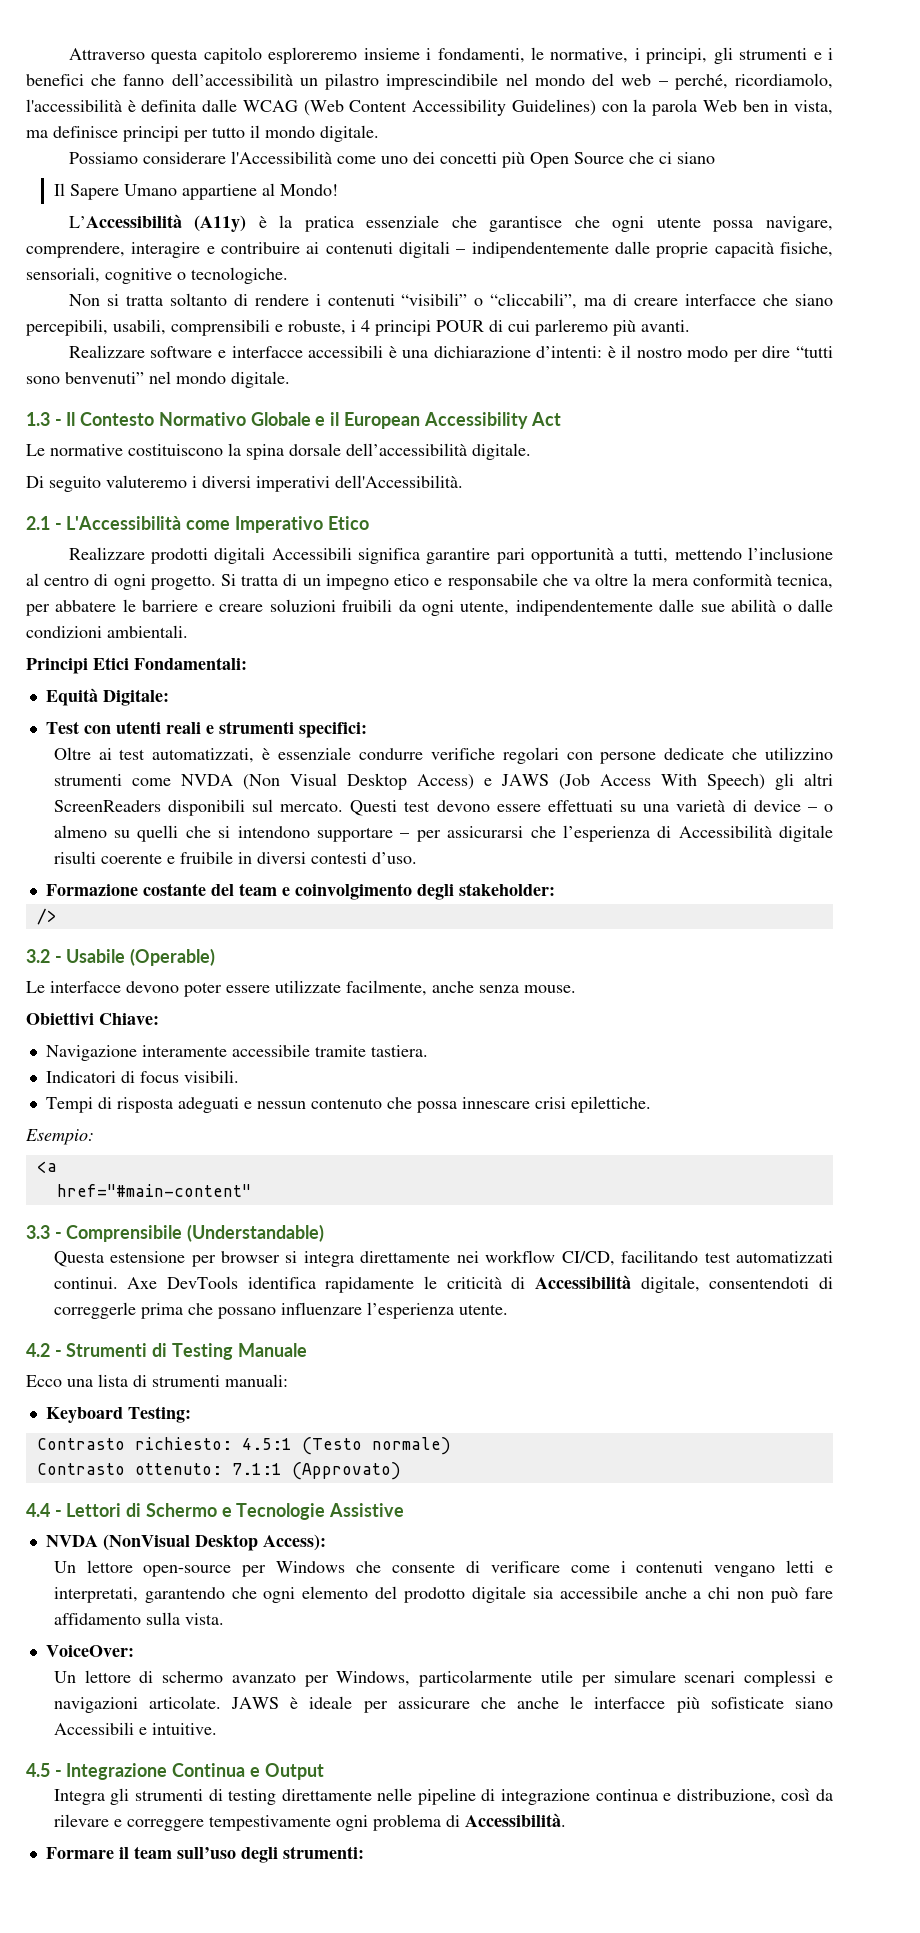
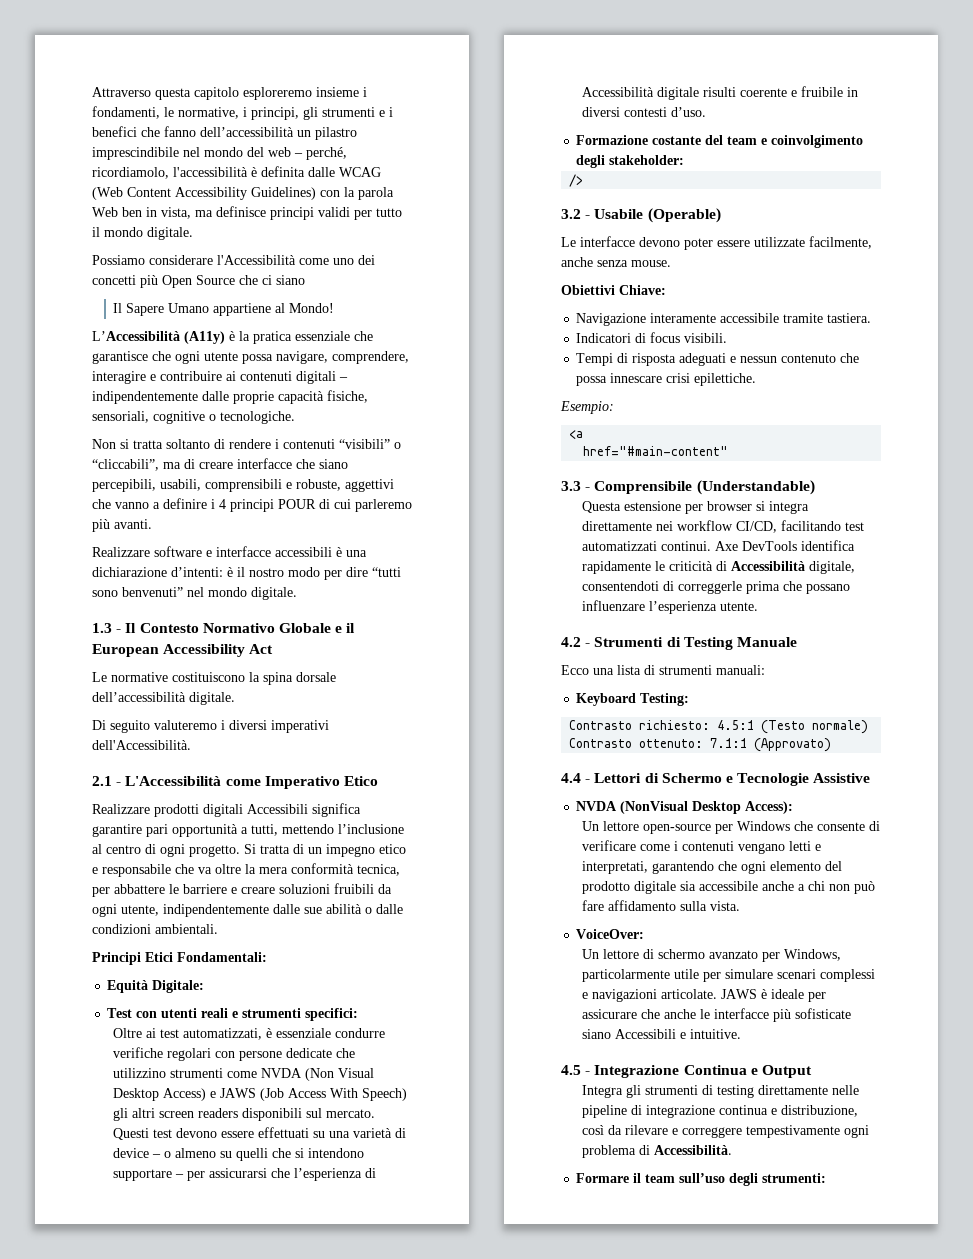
- Attraverso questa capitolo esploreremo insieme i fondamenti, le normative, i principi, gli strumenti e i benefici che fanno dell’accessibilità un pilastro imprescindibile nel mondo del web – perché, ricordiamolo, l'accessibilità è definita dalle WCAG (Web Content Accessibility Guidelines) con la parola Web ben in vista, ma definisce principi per tutto il mondo digitale.
+ Attraverso questa capitolo esploreremo insieme i fondamenti, le normative, i principi, gli strumenti e i benefici che fanno dell’accessibilità un pilastro imprescindibile nel mondo del web – perché, ricordiamolo, l'accessibilità è definita dalle WCAG (Web Content Accessibility Guidelines) con la parola Web ben in vista, ma definisce principi validi per tutto il mondo digitale.
- Non si tratta soltanto di rendere i contenuti “visibili” o “cliccabili”, ma di creare interfacce che siano percepibili, usabili, comprensibili e robuste, i 4 principi POUR di cui parleremo più avanti.
+ Non si tratta soltanto di rendere i contenuti “visibili” o “cliccabili”, ma di creare interfacce che siano percepibili, usabili, comprensibili e robuste, aggettivi che vanno a definire i 4 principi POUR di cui parleremo più avanti.
- Si tratta di un impegno etico e responsabile che va oltre la mera conformità tecnica, per abbatere le barriere e creare soluzioni fruibili da ogni utente, indipendentemente dalle sue abilità o dalle condizioni ambientali.
+ Si tratta di un impegno etico e responsabile che va oltre la mera conformità tecnica, per abbattere le barriere e creare soluzioni fruibili da ogni utente, indipendentemente dalle sue abilità o dalle condizioni ambientali.
- Oltre ai test automatizzati, è essenziale condurre verifiche regolari con persone dedicate che utilizzino strumenti come NVDA (Non Visual Desktop Access) e JAWS (Job Access With Speech) gli altri ScreenReaders disponibili sul mercato.
+ Oltre ai test automatizzati, è essenziale condurre verifiche regolari con persone dedicate che utilizzino strumenti come NVDA (Non Visual Desktop Access) e JAWS (Job Access With Speech) gli altri screen readers disponibili sul mercato.

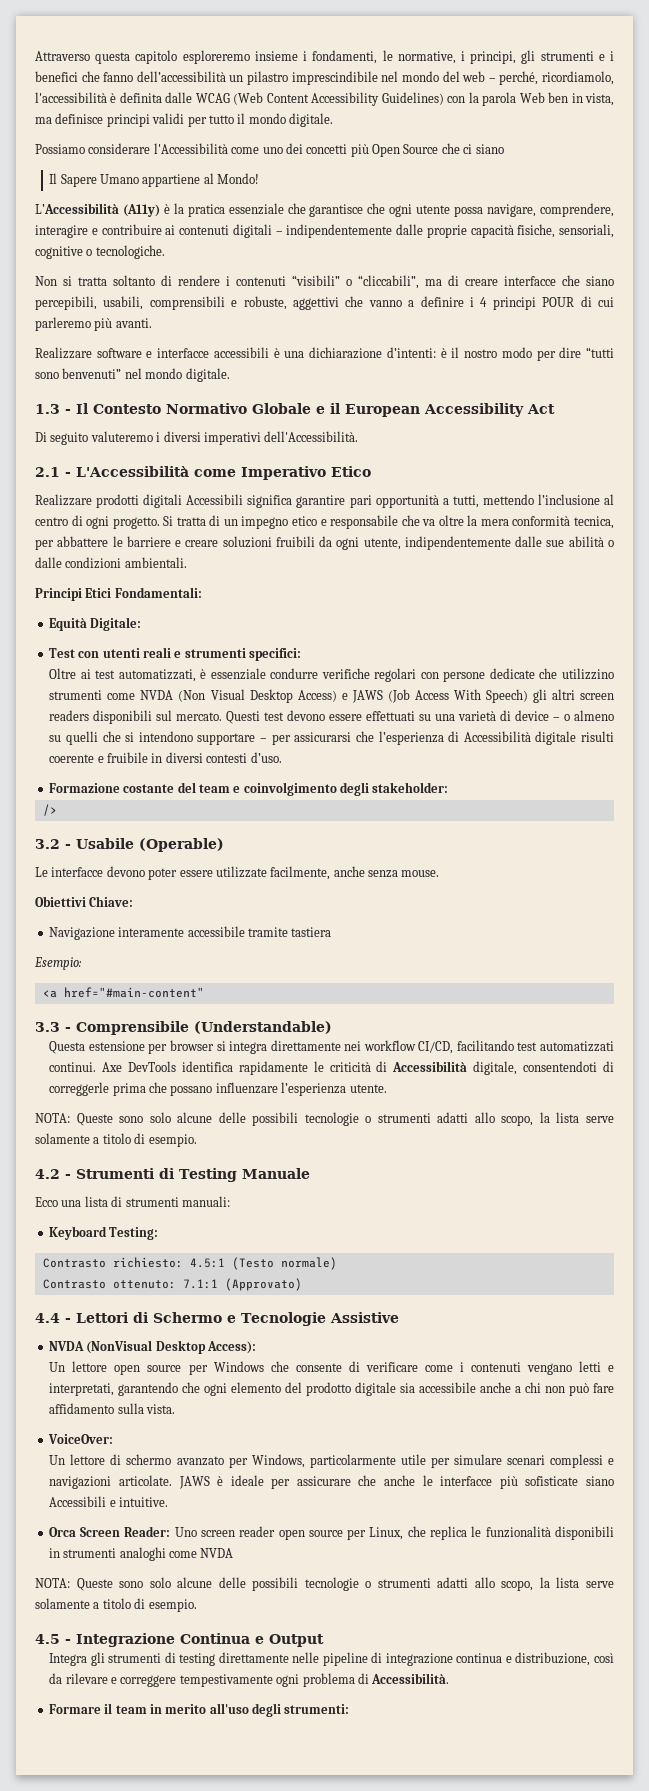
- Le normative costituiscono la spina dorsale dell’accessibilità digitale.
- Navigazione interamente accessibile tramite tastiera.
- Indicatori di focus visibili.
- Tempi di risposta adeguati e nessun contenuto che possa innescare crisi epilettiche.
+ Navigazione interamente accessibile tramite tastiera
- <a
- href="#main-content"
+ <a href="#main-content"
  Axe DevTools identifica rapidamente le criticità di Accessibilità digitale, consentendoti di correggerle prima che possano influenzare l’esperienza utente.
+ NOTA: Queste sono solo alcune delle possibili tecnologie o strumenti adatti allo scopo, la lista serve solamente a titolo di esempio.
- Un lettore open-source per Windows che consente di verificare come i contenuti vengano letti e interpretati, garantendo che ogni elemento del prodotto digitale sia accessibile anche a chi non può fare affidamento sulla vista.
+ Un lettore open source per Windows che consente di verificare come i contenuti vengano letti e interpretati, garantendo che ogni elemento del prodotto digitale sia accessibile anche a chi non può fare affidamento sulla vista.
+ Orca Screen Reader: Uno screen reader open source per Linux, che replica le funzionalità disponibili in strumenti analoghi come NVDA
+ NOTA: Queste sono solo alcune delle possibili tecnologie o strumenti adatti allo scopo, la lista serve solamente a titolo di esempio.
- Formare il team sull’uso degli strumenti:
+ Formare il team in merito all'uso degli strumenti:

